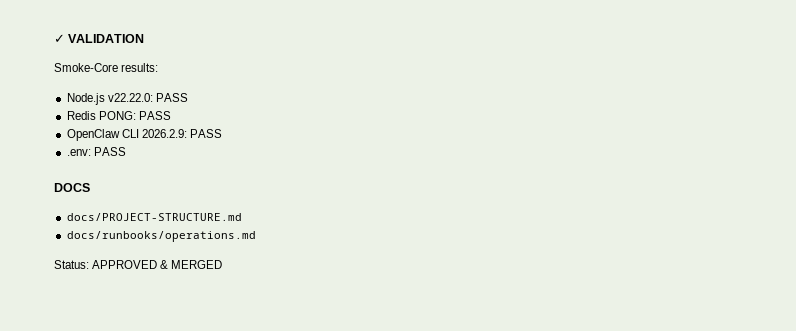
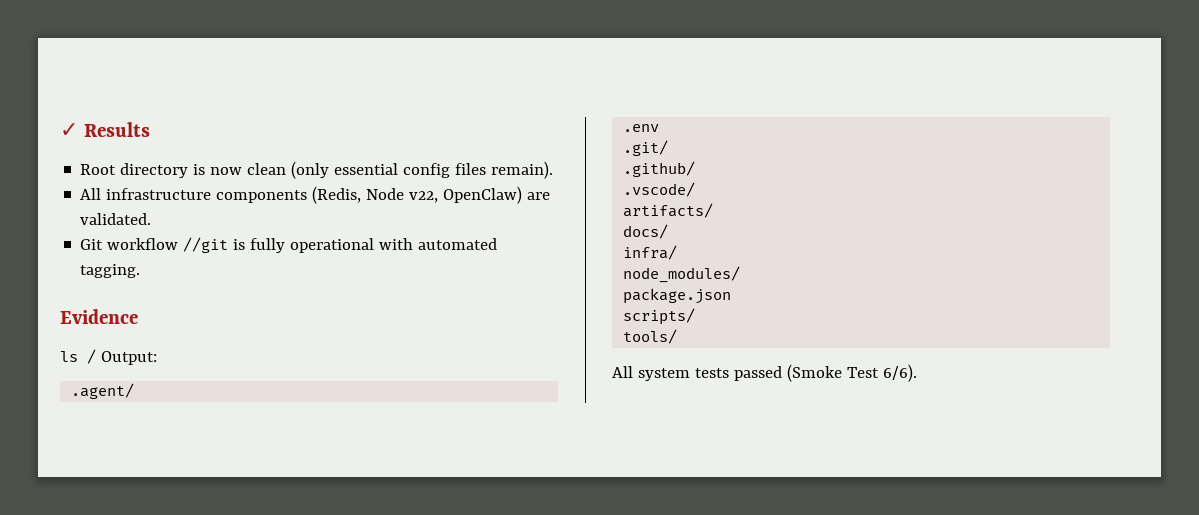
- ✓ VALIDATION
- Smoke-Core results:
- Node.js v22.22.0: PASS
- Redis PONG: PASS
- OpenClaw CLI 2026.2.9: PASS
- .env: PASS
- DOCS
- docs/PROJECT-STRUCTURE.md
- docs/runbooks/operations.md
- Status: APPROVED & MERGED
+ ✓ Results
+ Root directory is now clean (only essential config files remain).
+ All infrastructure components (Redis, Node v22, OpenClaw) are validated.
+ Git workflow //git is fully operational with automated tagging.
+ Evidence
+ ls / Output:
+ .agent/
+ .env
+ .git/
+ .github/
+ .vscode/
+ artifacts/
+ docs/
+ infra/
+ node_modules/
+ package.json
+ scripts/
+ tools/
+ All system tests passed (Smoke Test 6/6).

